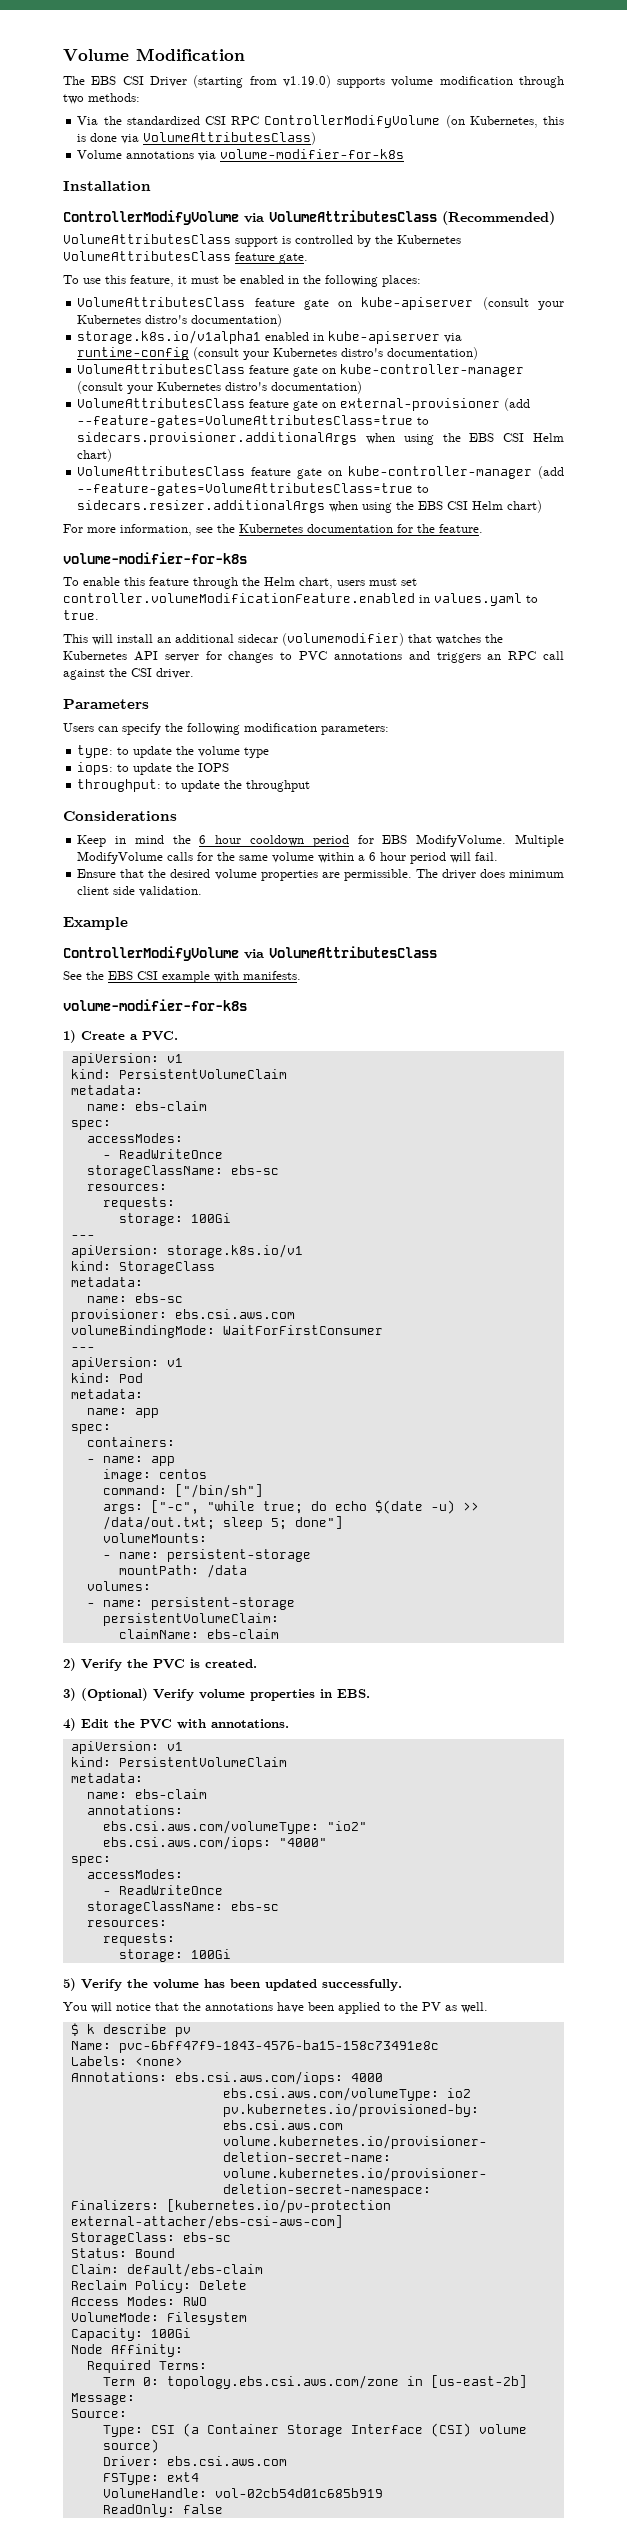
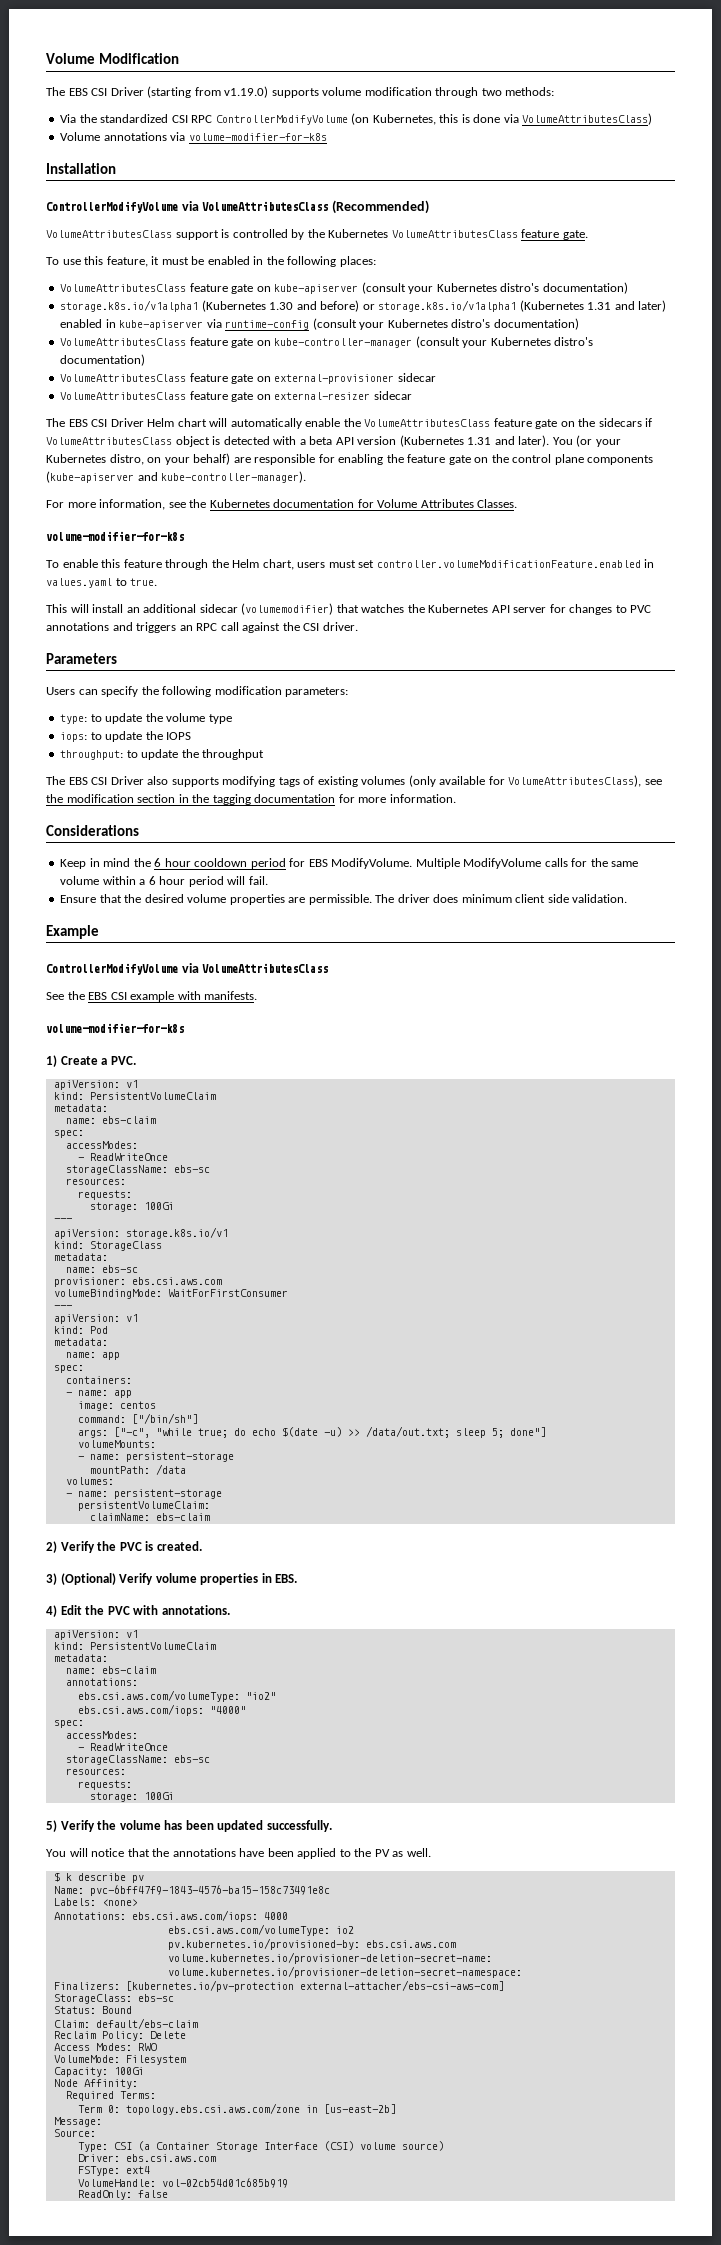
- storage.k8s.io/v1alpha1 enabled in kube-apiserver via runtime-config (consult your Kubernetes distro's documentation)
+ storage.k8s.io/v1alpha1 (Kubernetes 1.30 and before) or storage.k8s.io/v1alpha1 (Kubernetes 1.31 and later) enabled in kube-apiserver via runtime-config (consult your Kubernetes distro's documentation)
- VolumeAttributesClass feature gate on external-provisioner (add --feature-gates=VolumeAttributesClass=true to sidecars.provisioner.additionalArgs when using the EBS CSI Helm chart)
- VolumeAttributesClass feature gate on kube-controller-manager (add --feature-gates=VolumeAttributesClass=true to sidecars.resizer.additionalArgs when using the EBS CSI Helm chart)
+ VolumeAttributesClass feature gate on external-provisioner sidecar
+ VolumeAttributesClass feature gate on external-resizer sidecar
+ The EBS CSI Driver Helm chart will automatically enable the VolumeAttributesClass feature gate on the sidecars if VolumeAttributesClass object is detected with a beta API version (Kubernetes 1.31 and later). You (or your Kubernetes distro, on your behalf) are responsible for enabling the feature gate on the control plane components (kube-apiserver and kube-controller-manager).
- For more information, see the Kubernetes documentation for the feature.
+ For more information, see the Kubernetes documentation for Volume Attributes Classes.
+ The EBS CSI Driver also supports modifying tags of existing volumes (only available for VolumeAttributesClass), see the modification section in the tagging documentation for more information.

